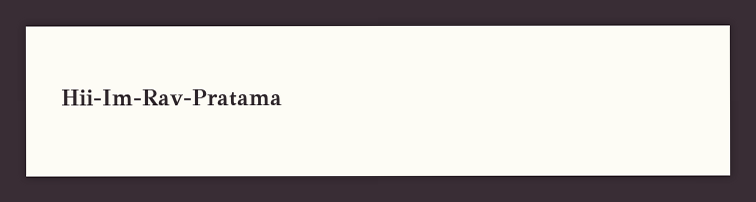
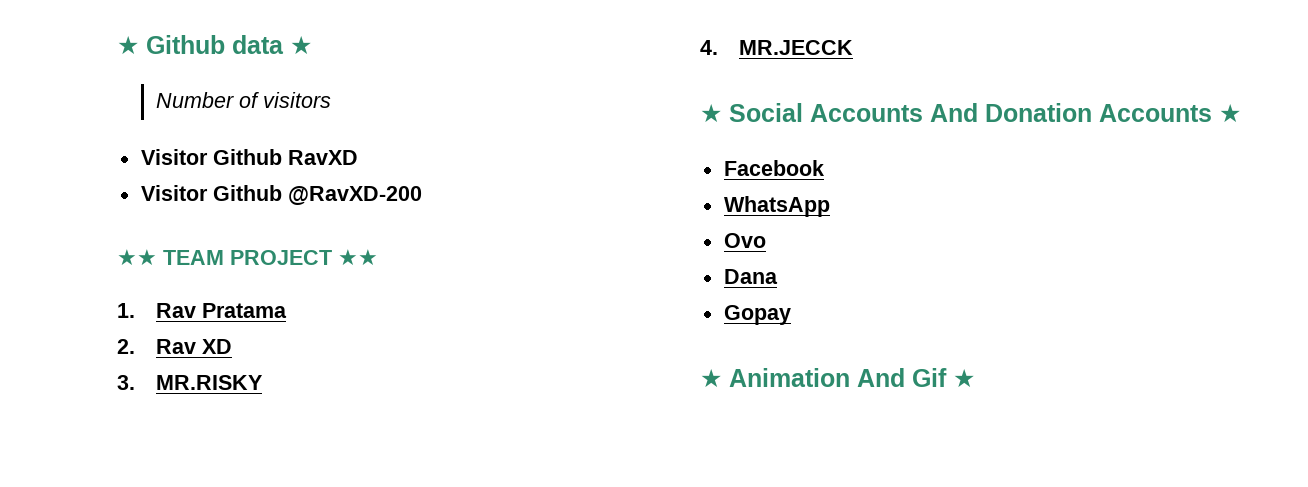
- Hii-Im-Rav-Pratama
+ ★ Github data ★
+ Number of visitors
+ Visitor Github RavXD
+ Visitor Github @RavXD-200
+ ★★ TEAM PROJECT ★★
+ 1. Rav Pratama
+ 2. Rav XD
+ 3. MR.RISKY
+ 4. MR.JECCK
+ ★ Social Accounts And Donation Accounts ★
+ Facebook
+ WhatsApp
+ Ovo
+ Dana
+ Gopay
+ ★ Animation And Gif ★

